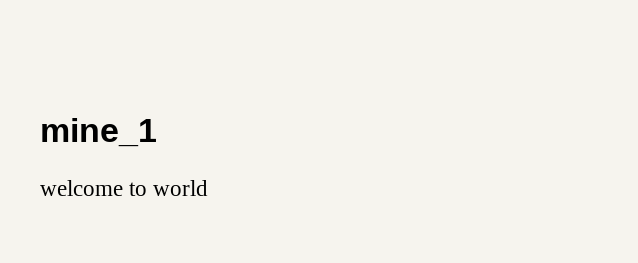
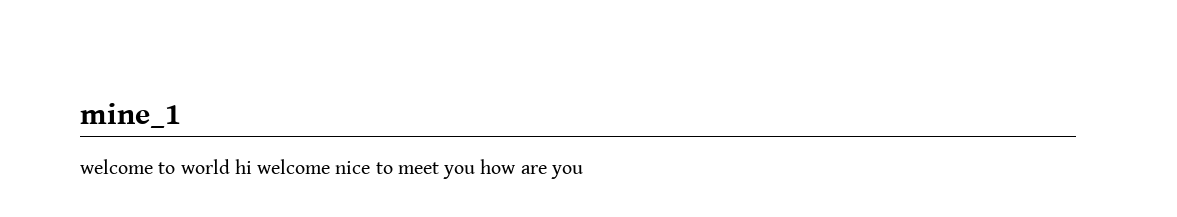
- welcome to world
+ welcome to world hi welcome nice to meet you how are you

